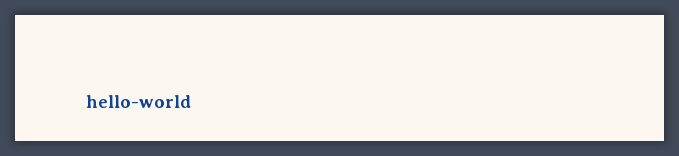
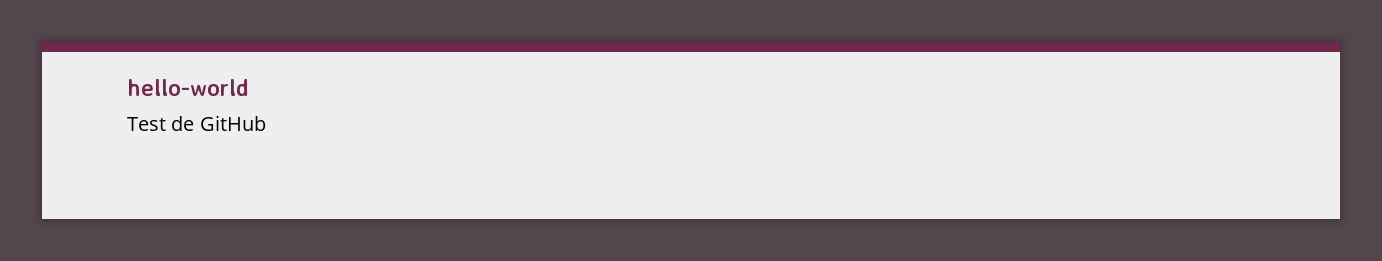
+ Test de GitHub

